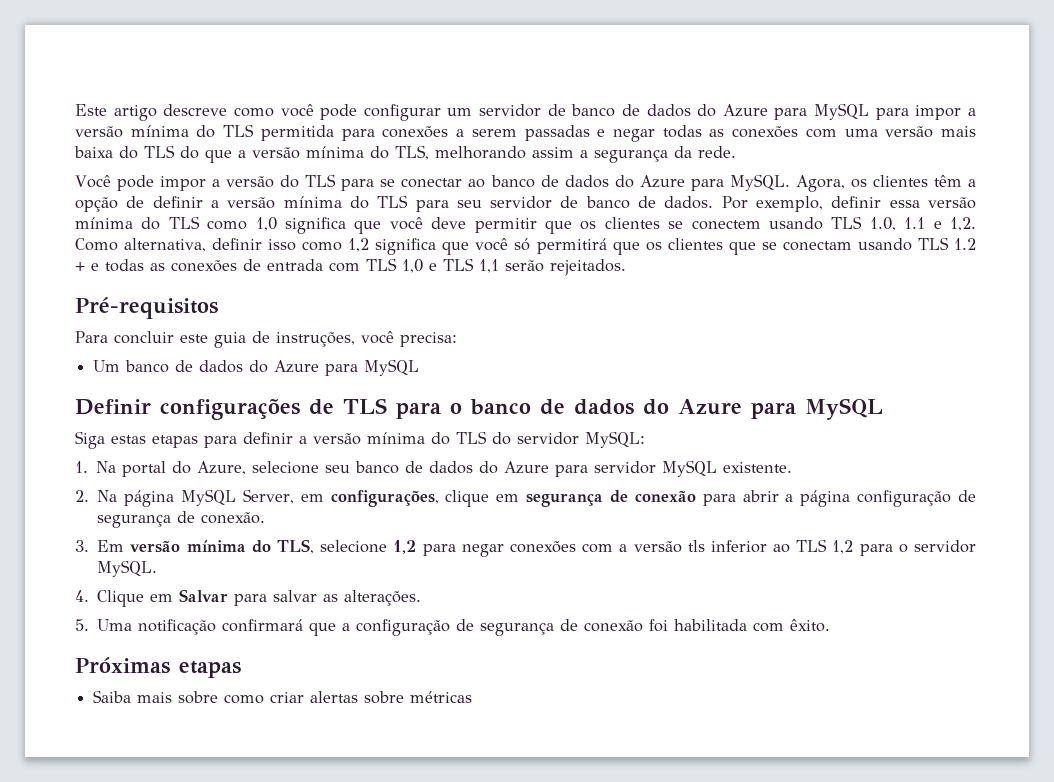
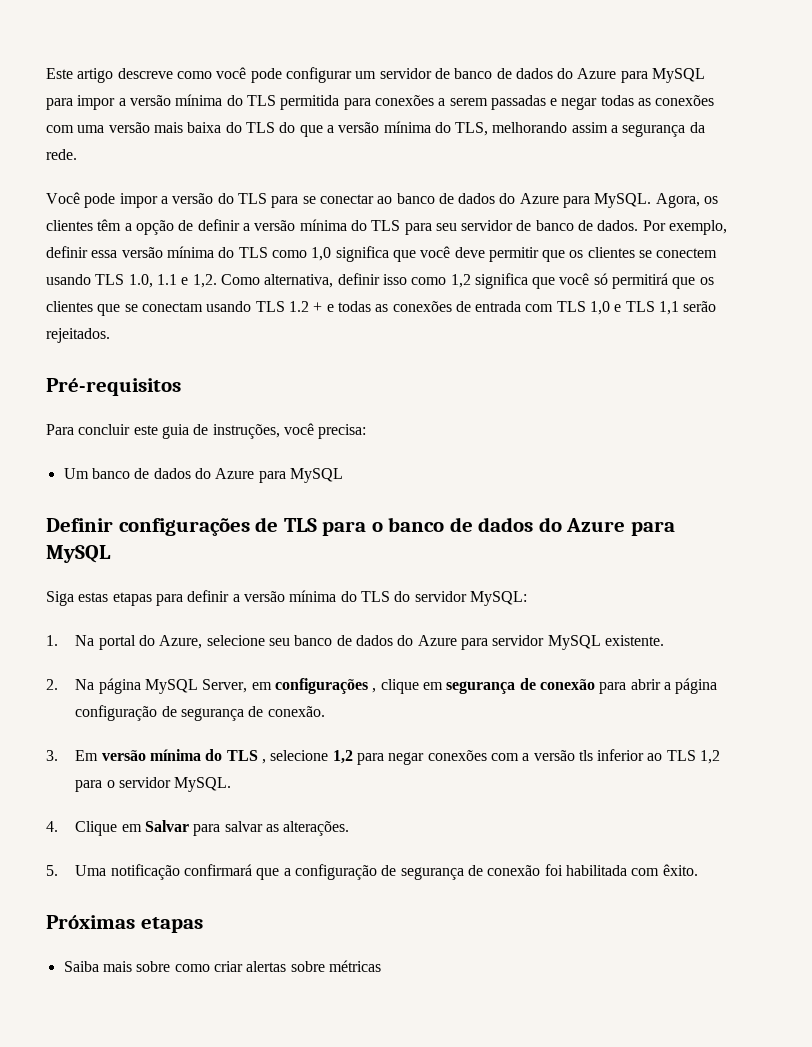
- 2. Na página MySQL Server, em configurações, clique em segurança de conexão para abrir a página configuração de segurança de conexão.
+ 2. Na página MySQL Server, em configurações , clique em segurança de conexão para abrir a página configuração de segurança de conexão.
- 3. Em versão mínima do TLS, selecione 1,2 para negar conexões com a versão tls inferior ao TLS 1,2 para o servidor MySQL.
+ 3. Em versão mínima do TLS , selecione 1,2 para negar conexões com a versão tls inferior ao TLS 1,2 para o servidor MySQL.

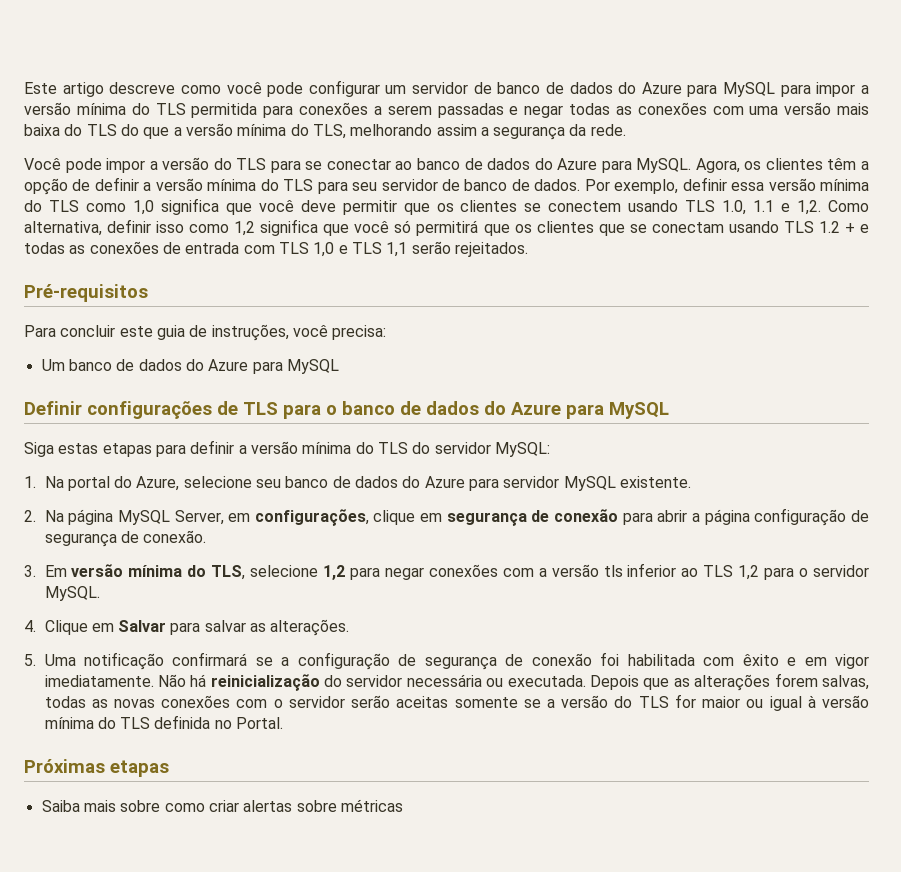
- 2. Na página MySQL Server, em configurações , clique em segurança de conexão para abrir a página configuração de segurança de conexão.
+ 2. Na página MySQL Server, em configurações, clique em segurança de conexão para abrir a página configuração de segurança de conexão.
- 3. Em versão mínima do TLS , selecione 1,2 para negar conexões com a versão tls inferior ao TLS 1,2 para o servidor MySQL.
+ 3. Em versão mínima do TLS, selecione 1,2 para negar conexões com a versão tls inferior ao TLS 1,2 para o servidor MySQL.
- 5. Uma notificação confirmará que a configuração de segurança de conexão foi habilitada com êxito.
+ 5. Uma notificação confirmará se a configuração de segurança de conexão foi habilitada com êxito e em vigor imediatamente. Não há reinicialização do servidor necessária ou executada. Depois que as alterações forem salvas, todas as novas conexões com o servidor serão aceitas somente se a versão do TLS for maior ou igual à versão mínima do TLS definida no Portal.

